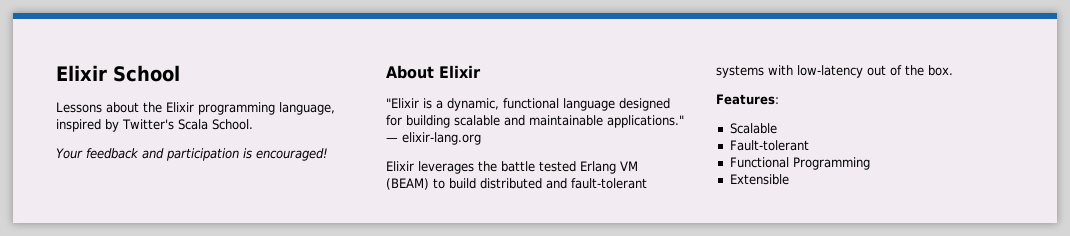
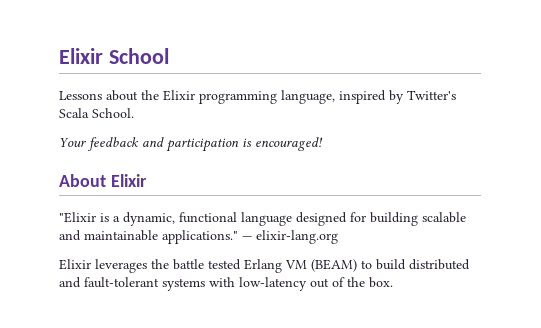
- Features:
- Scalable
- Fault-tolerant
- Functional Programming
- Extensible

